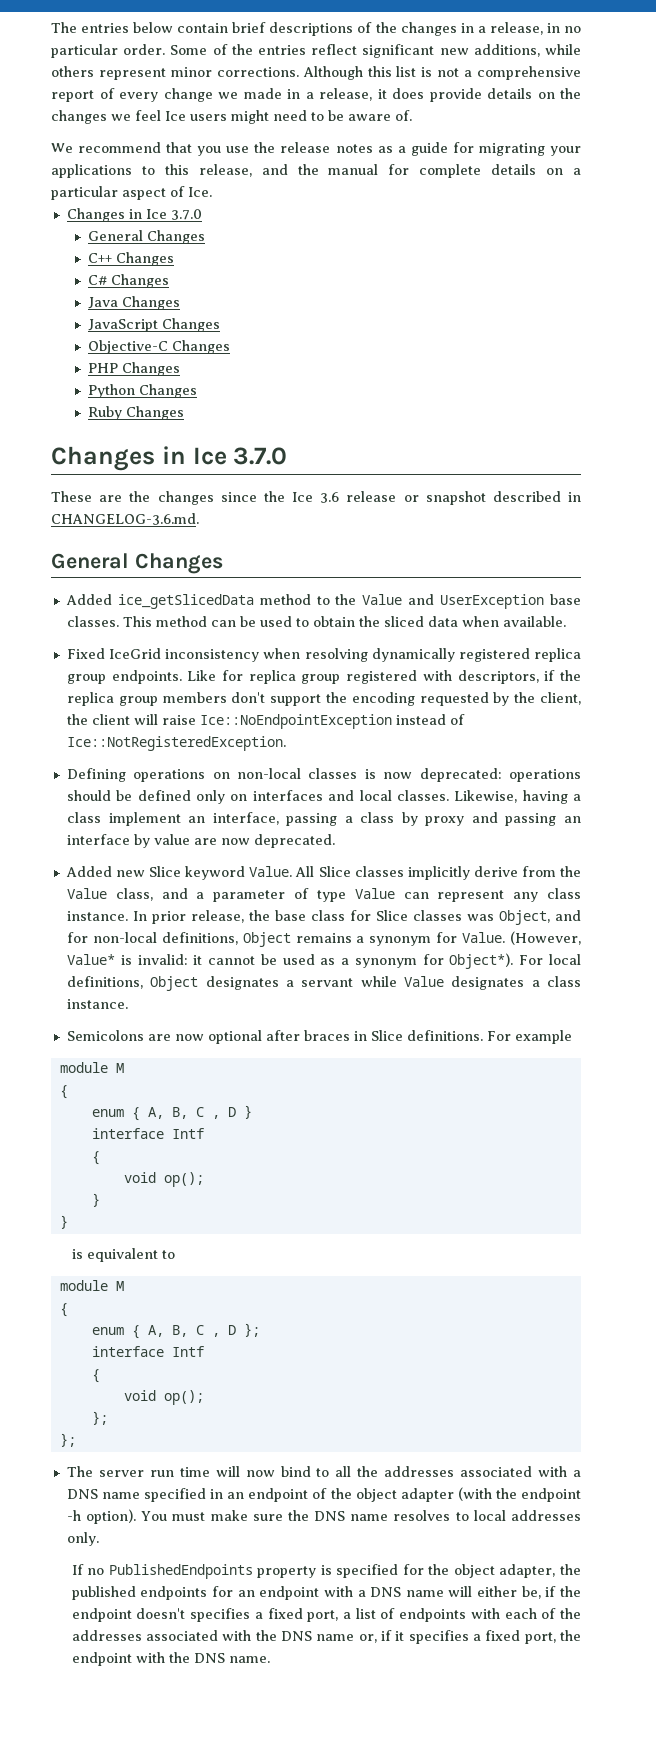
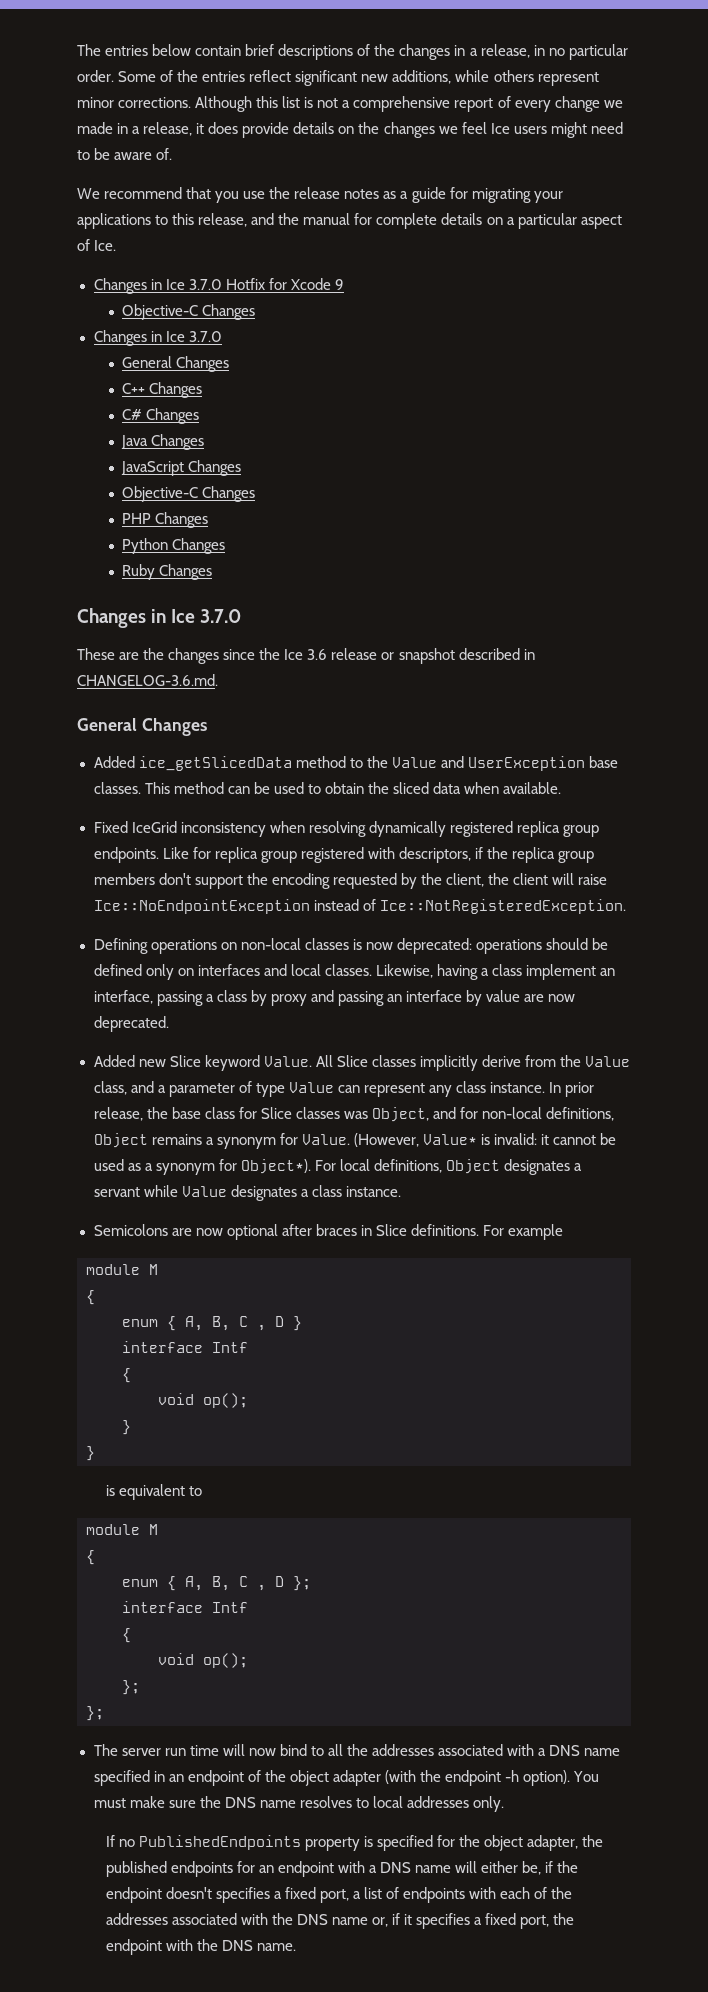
+ Changes in Ice 3.7.0 Hotfix for Xcode 9
+ Objective-C Changes

